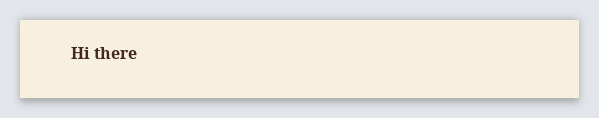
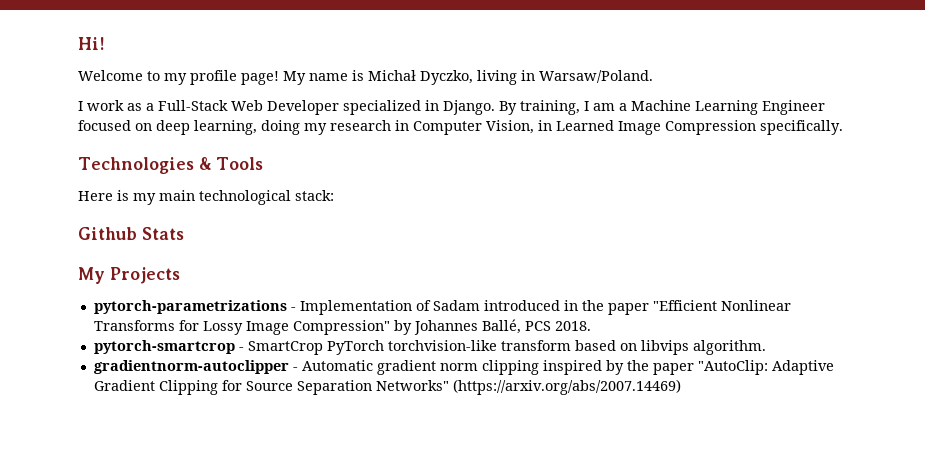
- Hi there
+ Hi!
+ Welcome to my profile page! My name is Michał Dyczko, living in Warsaw/Poland.
+ I work as a Full-Stack Web Developer specialized in Django. By training, I am a Machine Learning Engineer focused on deep learning, doing my research in Computer Vision, in Learned Image Compression specifically.
+ Technologies & Tools
+ Here is my main technological stack:
+ Github Stats
+ My Projects
+ pytorch-parametrizations - Implementation of Sadam introduced in the paper "Efficient Nonlinear Transforms for Lossy Image Compression" by Johannes Ballé, PCS 2018.
+ pytorch-smartcrop - SmartCrop PyTorch torchvision-like transform based on libvips algorithm.
+ gradientnorm-autoclipper - Automatic gradient norm clipping inspired by the paper "AutoClip: Adaptive Gradient Clipping for Source Separation Networks" (https://arxiv.org/abs/2007.14469)

